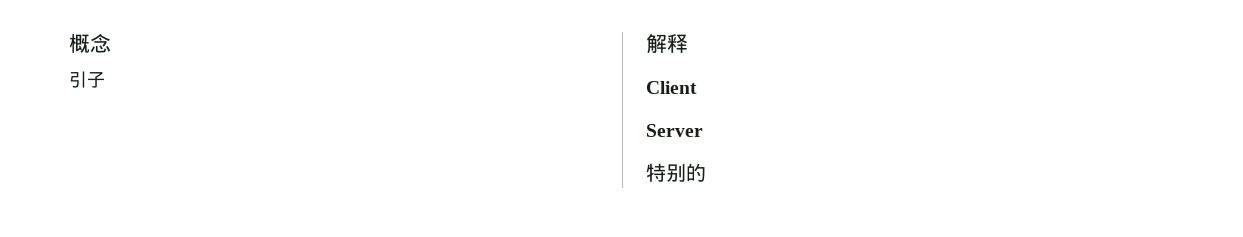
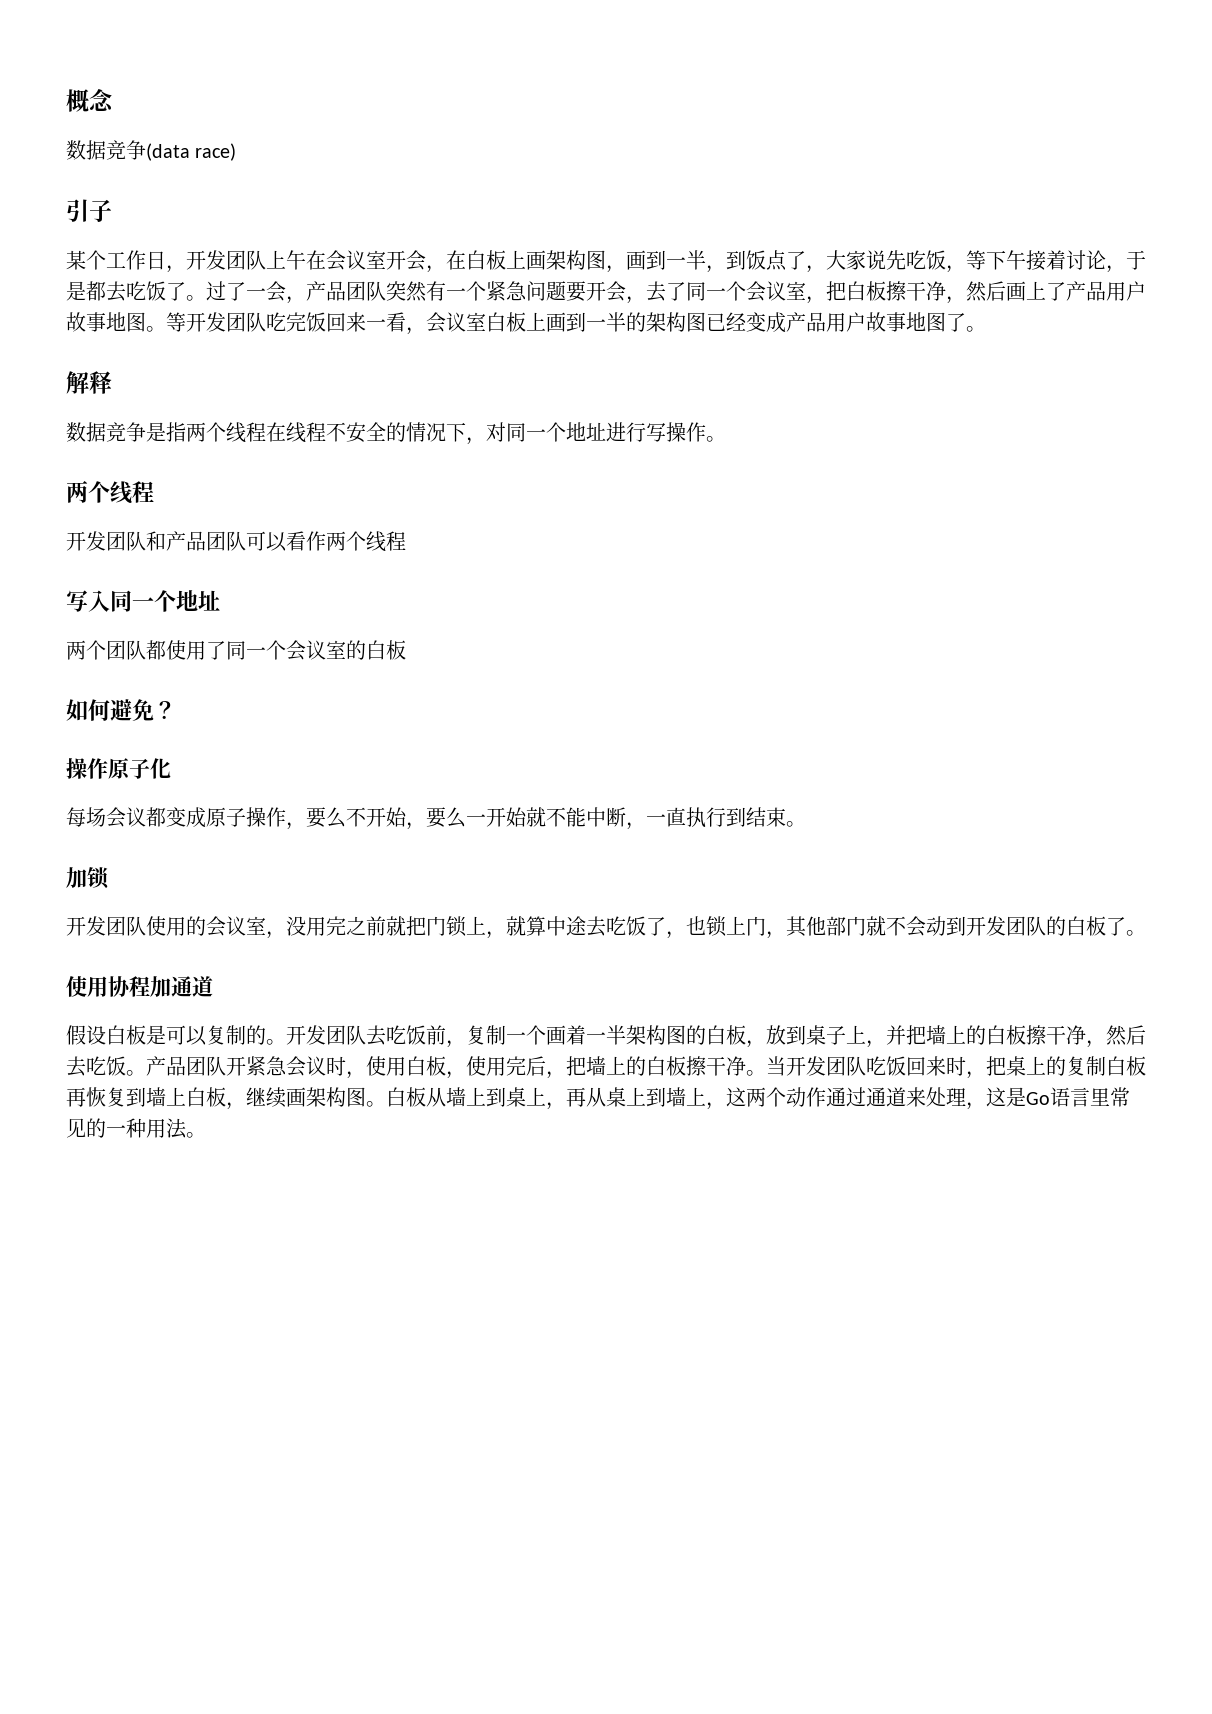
+ 数据竞争(data race)
  引子
+ 某个工作日，开发团队上午在会议室开会，在白板上画架构图，画到一半，到饭点了，大家说先吃饭，等下午接着讨论，于是都去吃饭了。过了一会，产品团队突然有一个紧急问题要开会，去了同一个会议室，把白板擦干净，然后画上了产品用户故事地图。等开发团队吃完饭回来一看，会议室白板上画到一半的架构图已经变成产品用户故事地图了。
  解释
- Client
- Server
- 特别的
+ 数据竞争是指两个线程在线程不安全的情况下，对同一个地址进行写操作。
+ 两个线程
+ 开发团队和产品团队可以看作两个线程
+ 写入同一个地址
+ 两个团队都使用了同一个会议室的白板
+ 如何避免？
+ 操作原子化
+ 每场会议都变成原子操作，要么不开始，要么一开始就不能中断，一直执行到结束。
+ 加锁
+ 开发团队使用的会议室，没用完之前就把门锁上，就算中途去吃饭了，也锁上门，其他部门就不会动到开发团队的白板了。
+ 使用协程加通道
+ 假设白板是可以复制的。开发团队去吃饭前，复制一个画着一半架构图的白板，放到桌子上，并把墙上的白板擦干净，然后去吃饭。产品团队开紧急会议时，使用白板，使用完后，把墙上的白板擦干净。当开发团队吃饭回来时，把桌上的复制白板再恢复到墙上白板，继续画架构图。白板从墙上到桌上，再从桌上到墙上，这两个动作通过通道来处理，这是Go语言里常见的一种用法。

